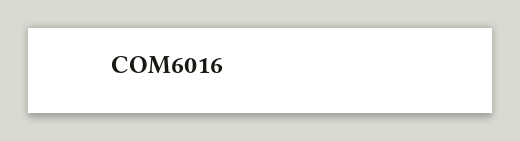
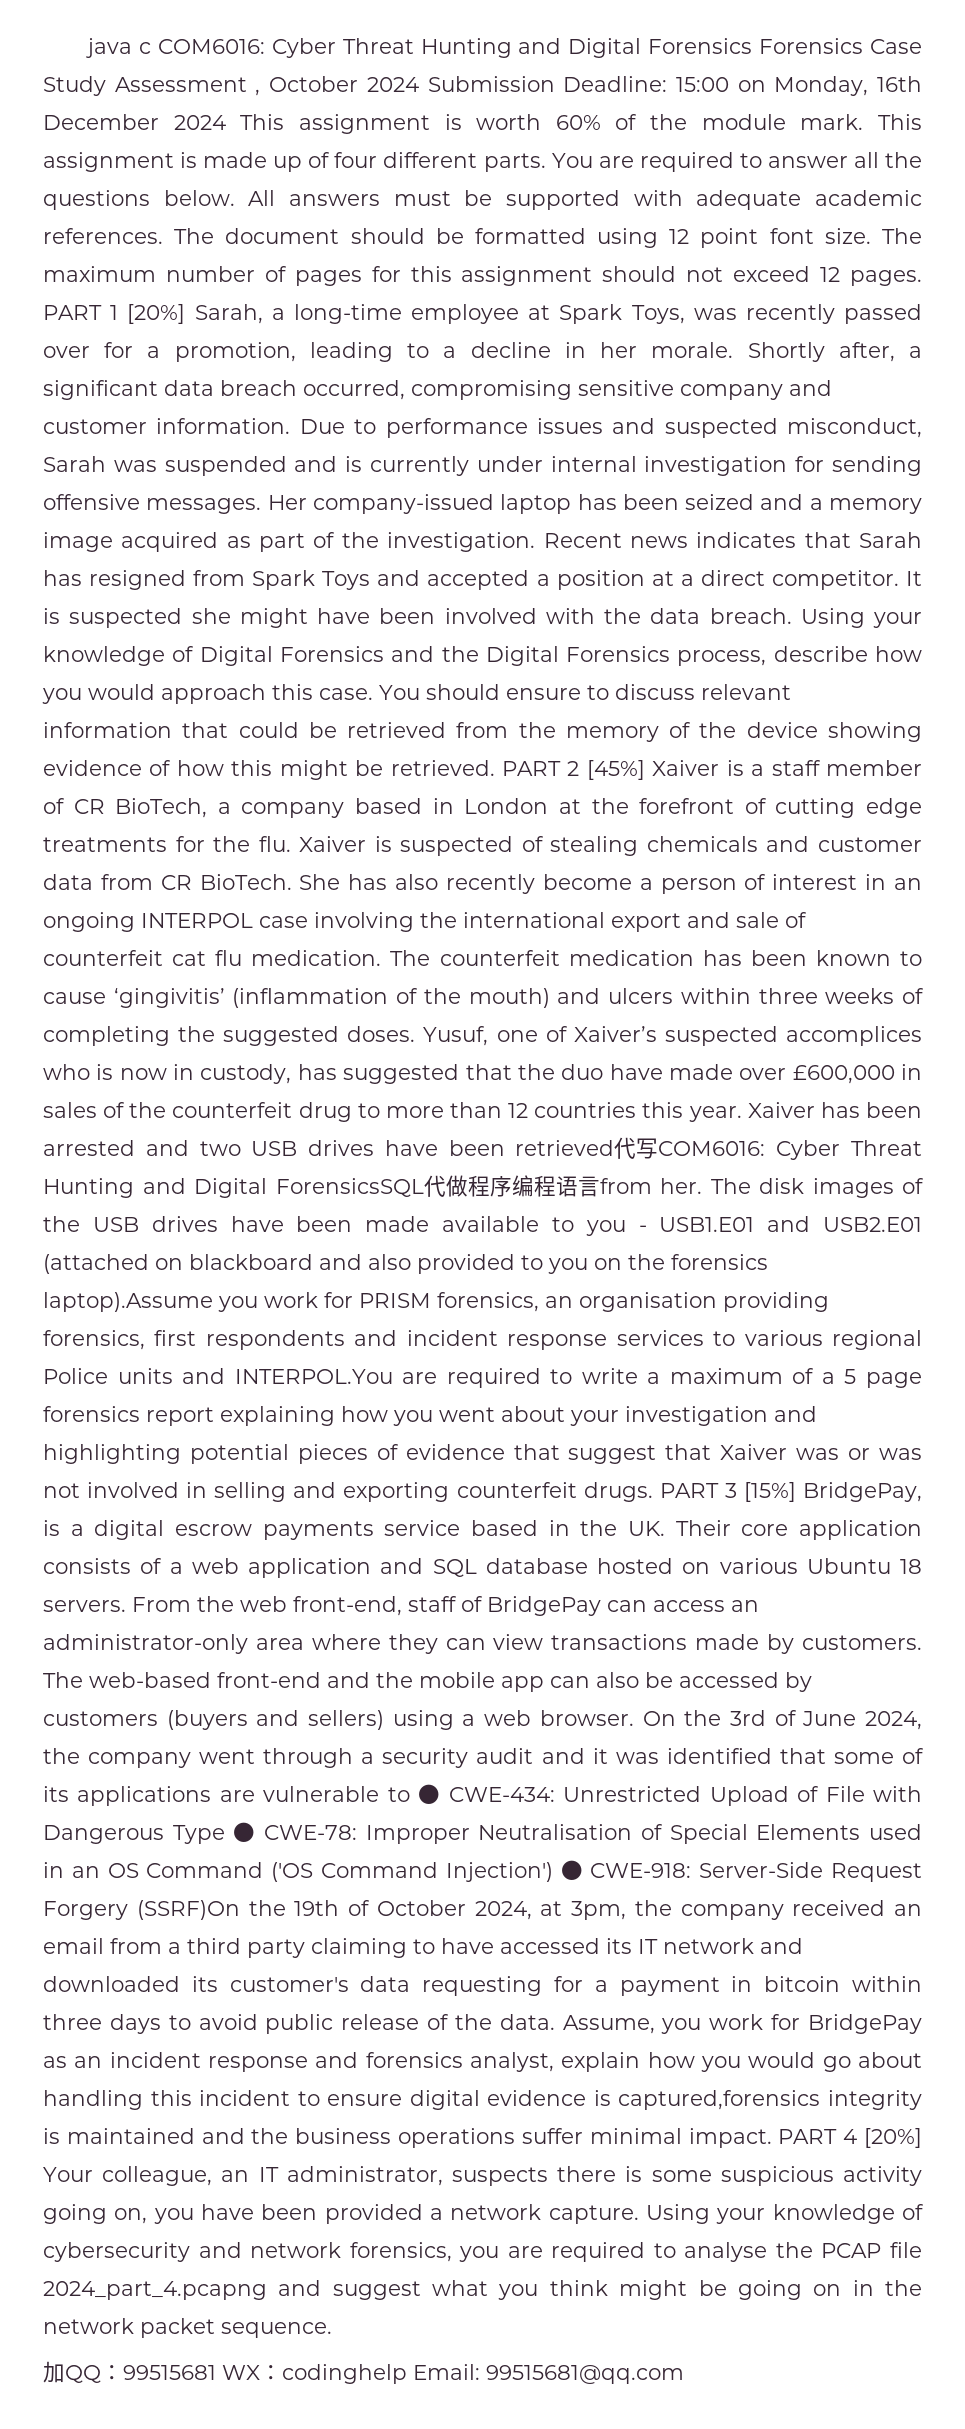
- COM6016
+ java c COM6016: Cyber Threat Hunting and Digital Forensics Forensics Case Study Assessment , October 2024 Submission Deadline: 15:00 on Monday, 16th December 2024 This assignment is worth 60% of the module mark. This assignment is made up of four different parts. You are required to answer all the questions below. All answers must be supported with adequate academic references. The document should be formatted using 12 point font size. The maximum number of pages for this assignment should not exceed 12 pages. PART 1 [20%] Sarah, a long-time employee at Spark Toys, was recently passed over for a promotion, leading to a decline in her morale. Shortly after, a significant data breach occurred, compromising sensitive company and customer information. Due to performance issues and suspected misconduct, Sarah was suspended and is currently under internal investigation for sending offensive messages. Her company-issued laptop has been seized and a memory image acquired as part of the investigation. Recent news indicates that Sarah has resigned from Spark Toys and accepted a position at a direct competitor. It is suspected she might have been involved with the data breach. Using your knowledge of Digital Forensics and the Digital Forensics process, describe how you would approach this case. You should ensure to discuss relevant information that could be retrieved from the memory of the device showing evidence of how this might be retrieved. PART 2 [45%] Xaiver is a staff member of CR BioTech, a company based in London at the forefront of cutting edge treatments for the flu. Xaiver is suspected of stealing chemicals and customer data from CR BioTech. She has also recently become a person of interest in an ongoing INTERPOL case involving the international export and sale of counterfeit cat flu medication. The counterfeit medication has been known to cause ‘gingivitis’ (inflammation of the mouth) and ulcers within three weeks of completing the suggested doses. Yusuf, one of Xaiver’s suspected accomplices who is now in custody, has suggested that the duo have made over £600,000 in sales of the counterfeit drug to more than 12 countries this year. Xaiver has been arrested and two USB drives have been retrieved代写COM6016: Cyber Threat Hunting and Digital ForensicsSQL代做程序编程语言from her. The disk images of the USB drives have been made available to you - USB1.E01 and USB2.E01 (attached on blackboard and also provided to you on the forensics laptop).Assume you work for PRISM forensics, an organisation providing forensics, first respondents and incident response services to various regional Police units and INTERPOL.You are required to write a maximum of a 5 page forensics report explaining how you went about your investigation and highlighting potential pieces of evidence that suggest that Xaiver was or was not involved in selling and exporting counterfeit drugs. PART 3 [15%] BridgePay, is a digital escrow payments service based in the UK. Their core application consists of a web application and SQL database hosted on various Ubuntu 18 servers. From the web front-end, staff of BridgePay can access an administrator-only area where they can view transactions made by customers. The web-based front-end and the mobile app can also be accessed by customers (buyers and sellers) using a web browser. On the 3rd of June 2024, the company went through a security audit and it was identified that some of its applications are vulnerable to ● CWE-434: Unrestricted Upload of File with Dangerous Type ● CWE-78: Improper Neutralisation of Special Elements used in an OS Command ('OS Command Injection') ● CWE-918: Server-Side Request Forgery (SSRF)On the 19th of October 2024, at 3pm, the company received an email from a third party claiming to have accessed its IT network and downloaded its customer's data requesting for a payment in bitcoin within three days to avoid public release of the data. Assume, you work for BridgePay as an incident response and forensics analyst, explain how you would go about handling this incident to ensure digital evidence is captured,forensics integrity is maintained and the business operations suffer minimal impact. PART 4 [20%] Your colleague, an IT administrator, suspects there is some suspicious activity going on, you have been provided a network capture. Using your knowledge of cybersecurity and network forensics, you are required to analyse the PCAP file 2024_part_4.pcapng and suggest what you think might be going on in the network packet sequence.
+ 加QQ：99515681 WX：codinghelp Email: 99515681@qq.com

